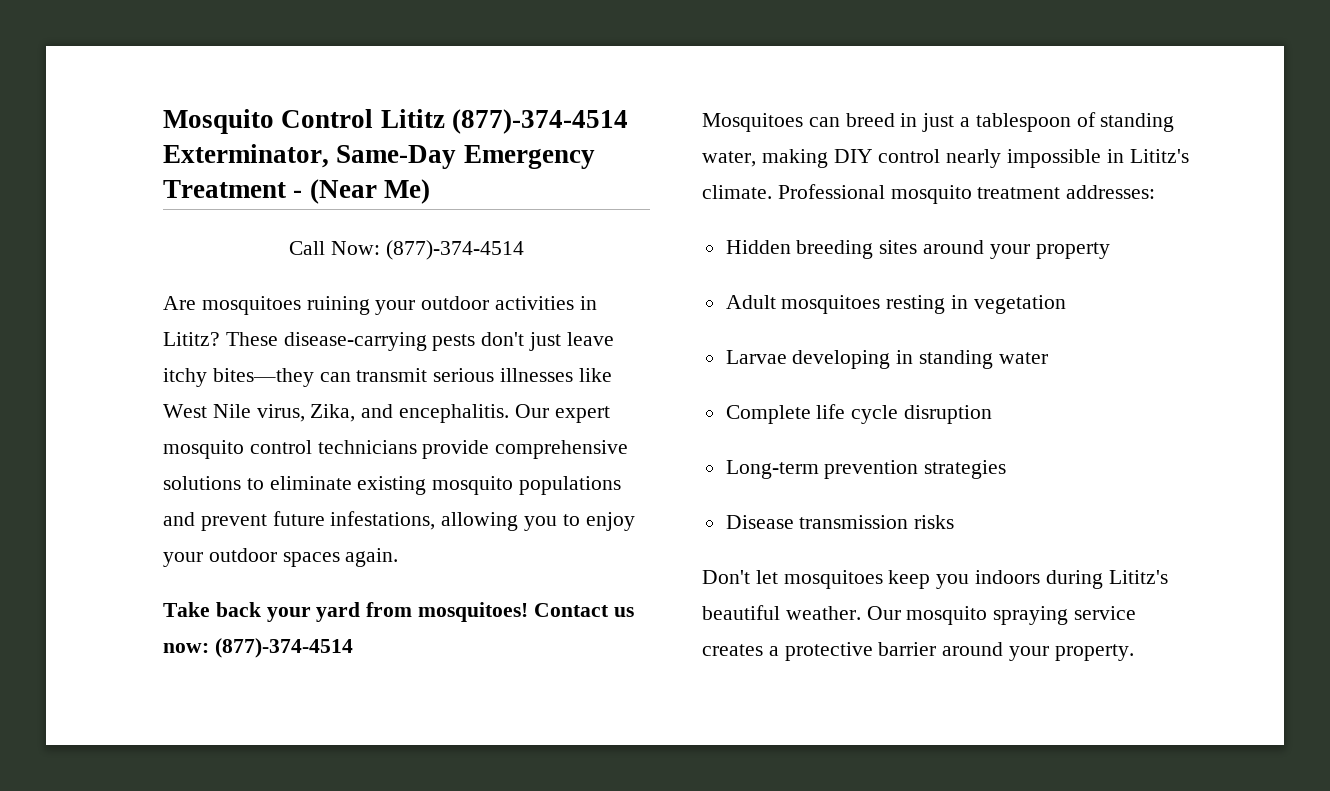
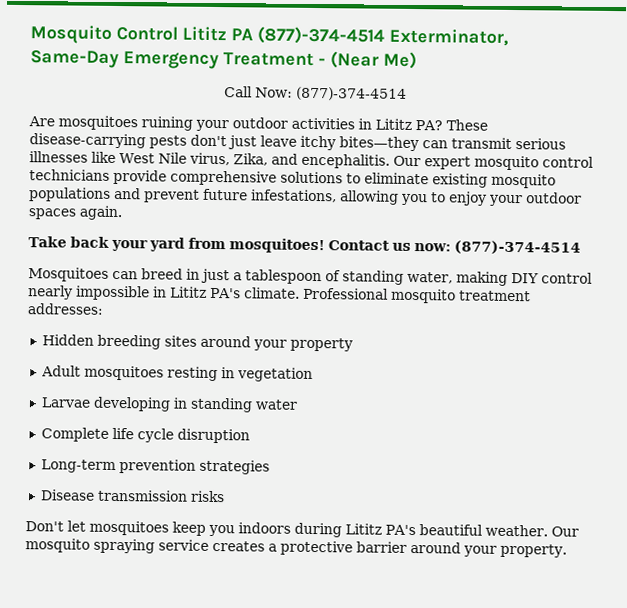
- Mosquito Control Lititz (877)-374-4514 Exterminator, Same-Day Emergency Treatment - (Near Me)
+ Mosquito Control Lititz PA (877)-374-4514 Exterminator, Same-Day Emergency Treatment - (Near Me)
- Are mosquitoes ruining your outdoor activities in Lititz?
+ Are mosquitoes ruining your outdoor activities in Lititz PA?
- Mosquitoes can breed in just a tablespoon of standing water, making DIY control nearly impossible in Lititz's climate.
+ Mosquitoes can breed in just a tablespoon of standing water, making DIY control nearly impossible in Lititz PA's climate.
- Don't let mosquitoes keep you indoors during Lititz's beautiful weather.
+ Don't let mosquitoes keep you indoors during Lititz PA's beautiful weather.

